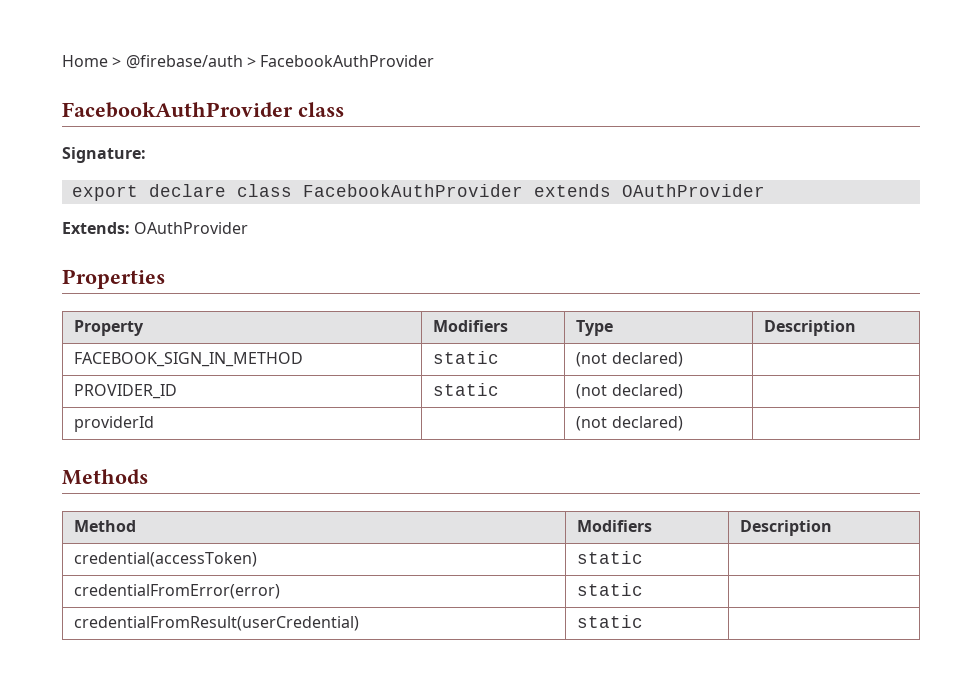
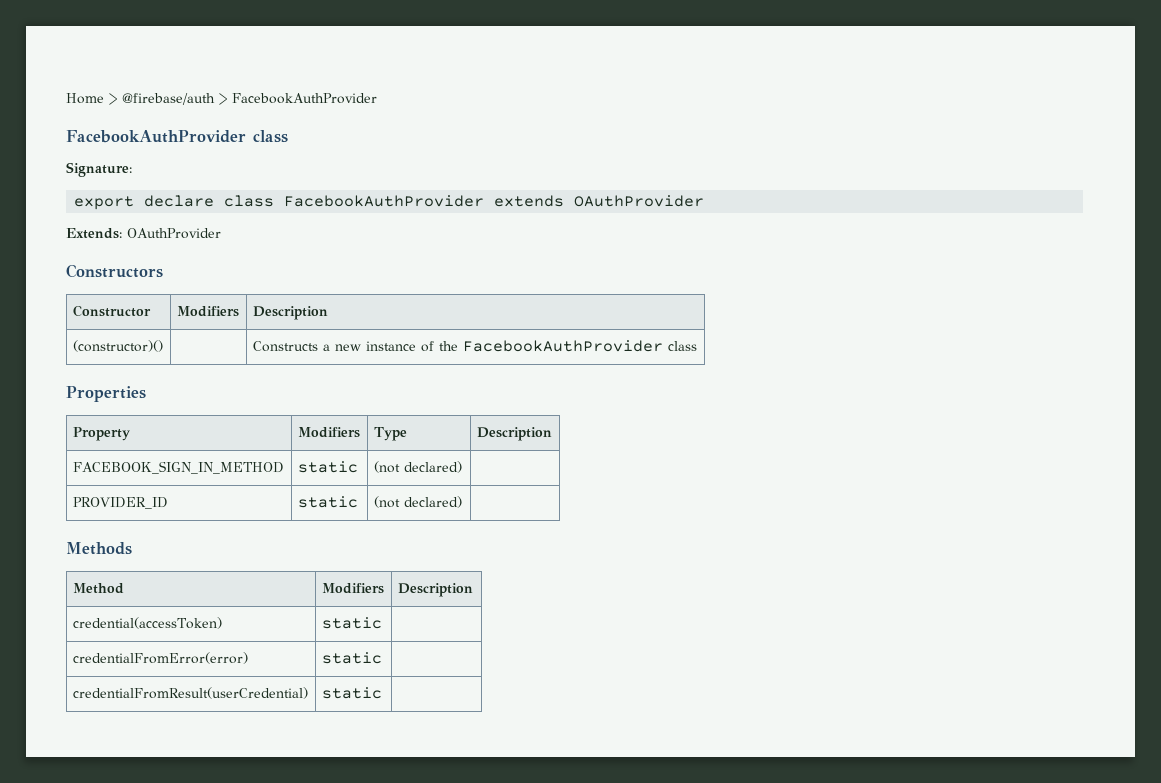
+ Constructors
+ Constructor | Modifiers | Description
+ (constructor)() | | Constructs a new instance of the FacebookAuthProvider class
- providerId | | (not declared) |

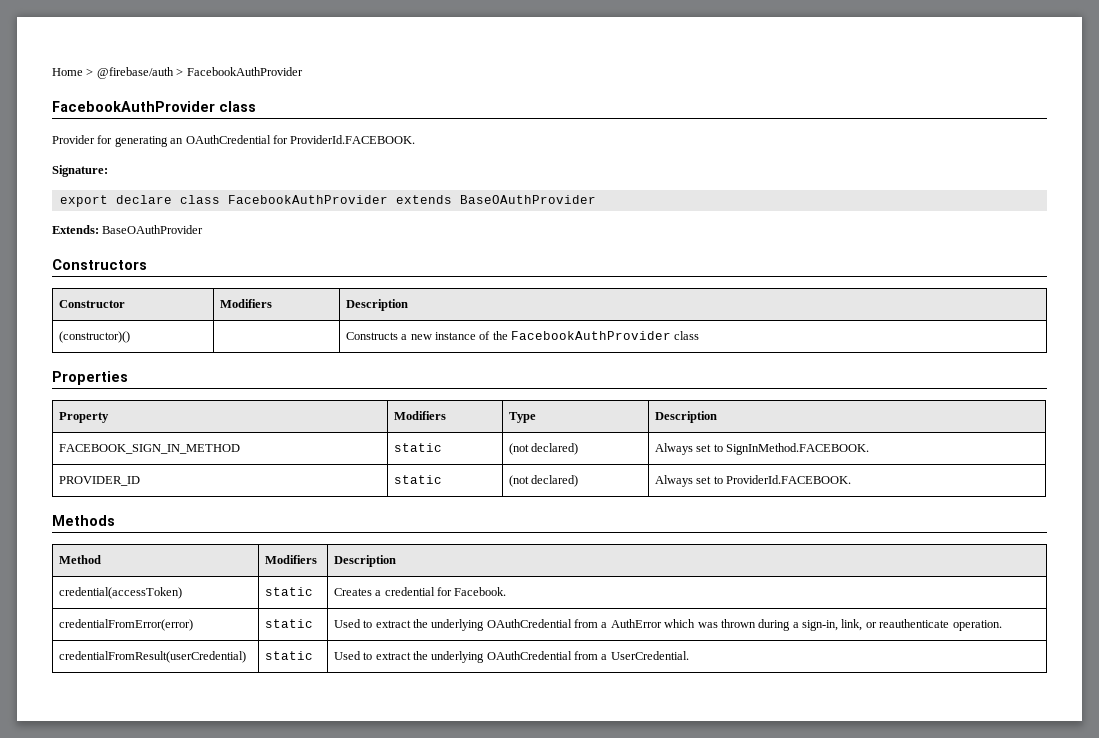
+ Provider for generating an OAuthCredential for ProviderId.FACEBOOK.
- export declare class FacebookAuthProvider extends OAuthProvider
+ export declare class FacebookAuthProvider extends BaseOAuthProvider
- Extends: OAuthProvider
+ Extends: BaseOAuthProvider
- FACEBOOK_SIGN_IN_METHOD | static | (not declared) |
+ FACEBOOK_SIGN_IN_METHOD | static | (not declared) | Always set to SignInMethod.FACEBOOK.
- PROVIDER_ID | static | (not declared) |
+ PROVIDER_ID | static | (not declared) | Always set to ProviderId.FACEBOOK.
- credential(accessToken) | static |
- credentialFromError(error) | static |
- credentialFromResult(userCredential) | static |
+ credential(accessToken) | static | Creates a credential for Facebook.
+ credentialFromError(error) | static | Used to extract the underlying OAuthCredential from a AuthError which was thrown during a sign-in, link, or reauthenticate operation.
+ credentialFromResult(userCredential) | static | Used to extract the underlying OAuthCredential from a UserCredential.

